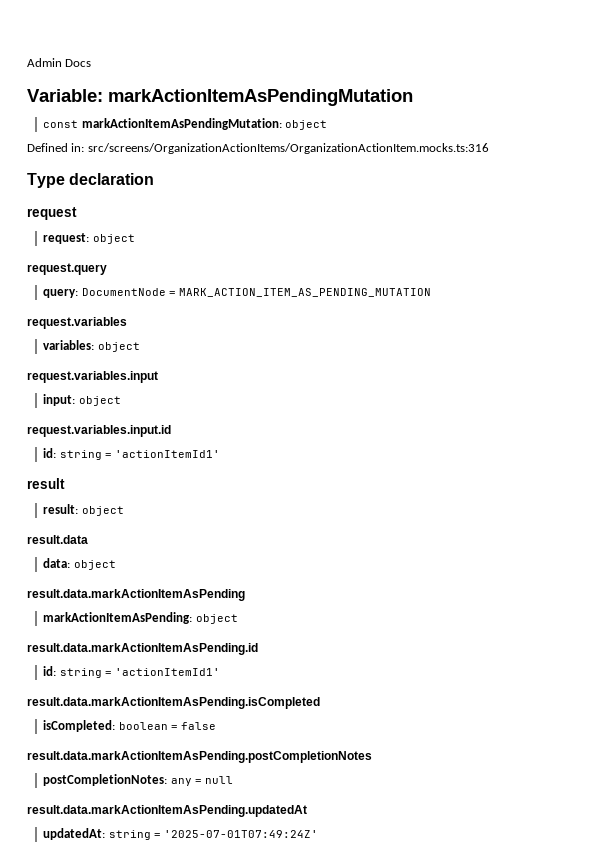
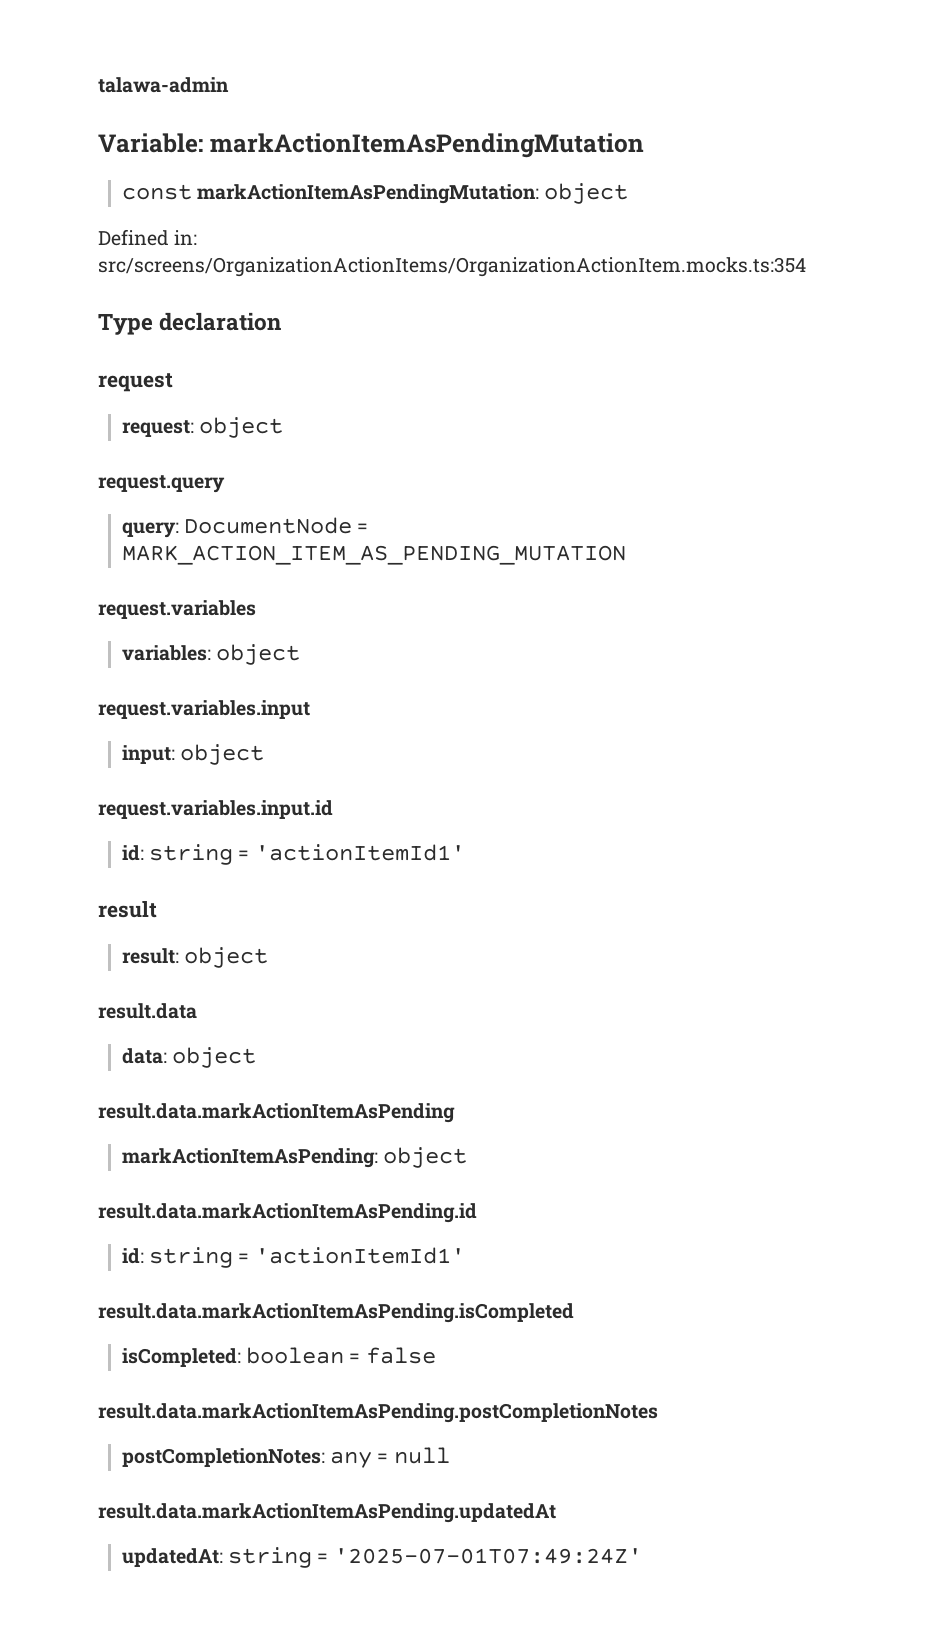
- Admin Docs
+ talawa-admin
- Defined in: src/screens/OrganizationActionItems/OrganizationActionItem.mocks.ts:316
+ Defined in: src/screens/OrganizationActionItems/OrganizationActionItem.mocks.ts:354

